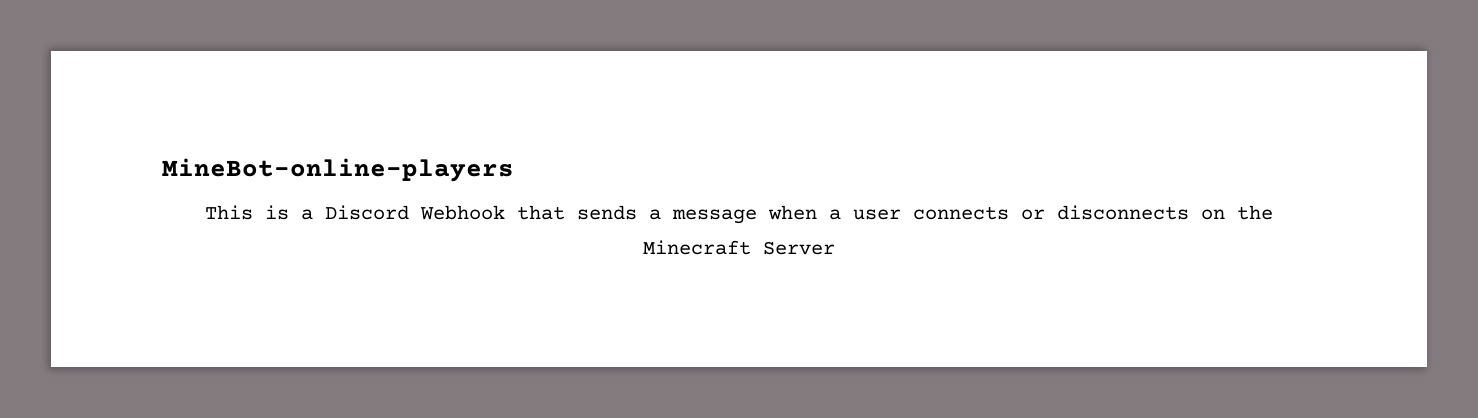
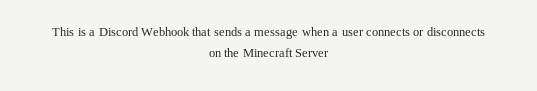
- MineBot-online-players

